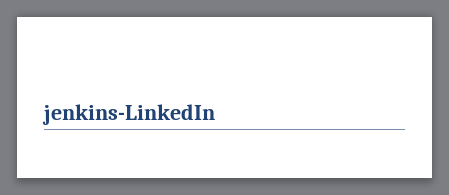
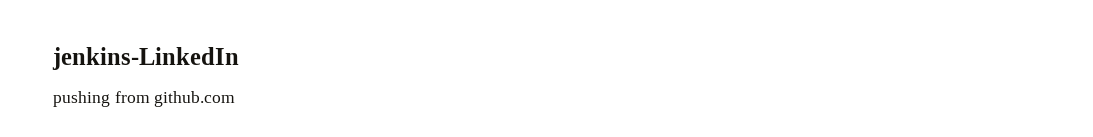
+ pushing from github.com

